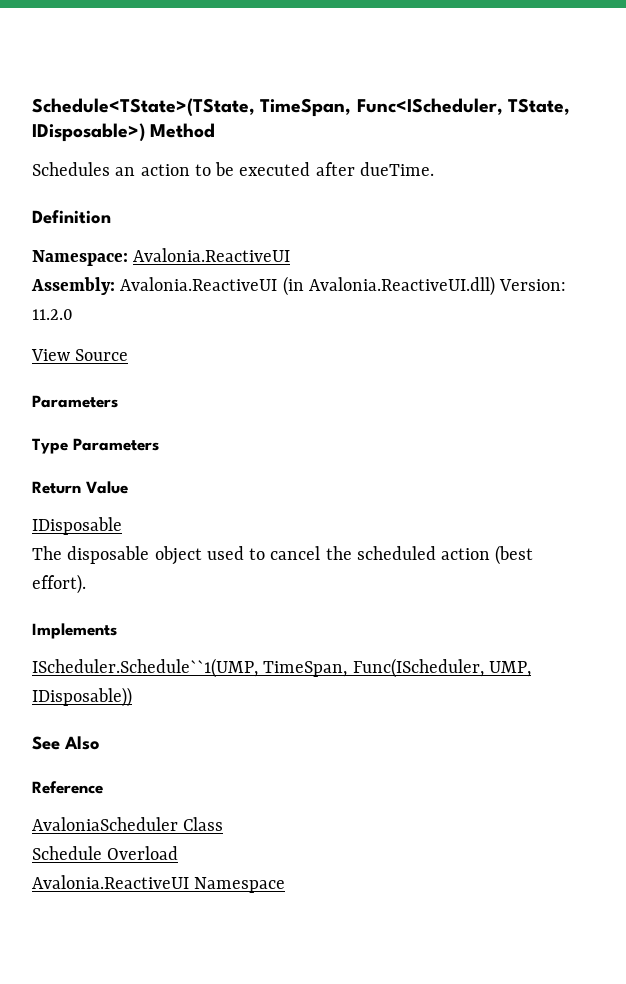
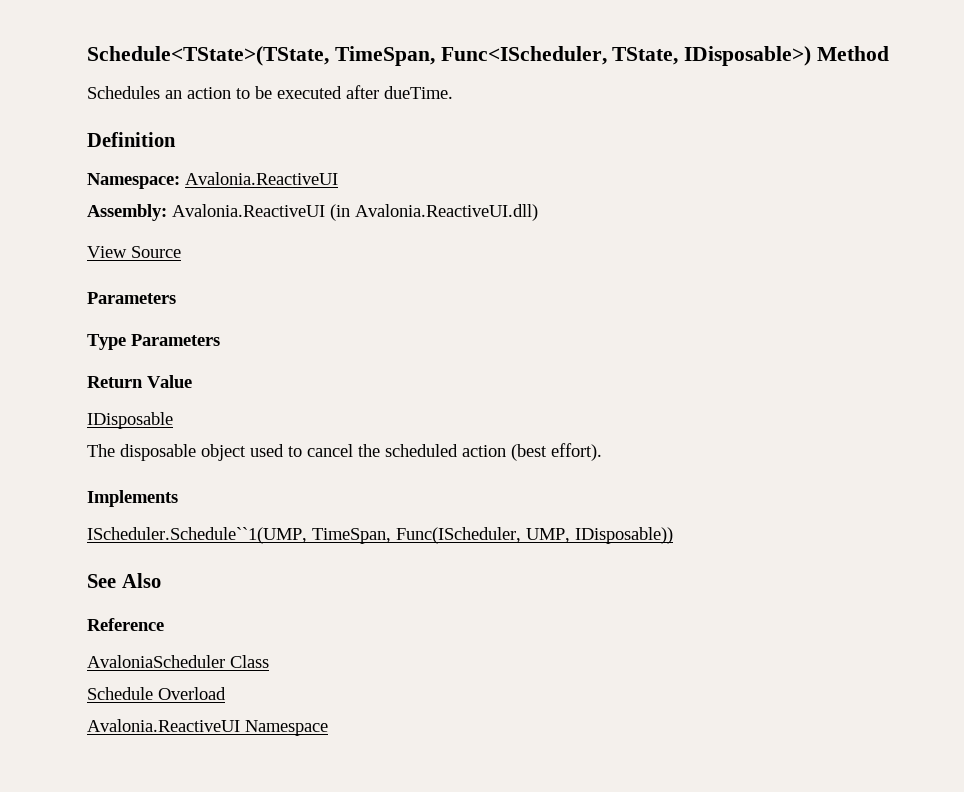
- Assembly: Avalonia.ReactiveUI (in Avalonia.ReactiveUI.dll) Version: 11.2.0
+ Assembly: Avalonia.ReactiveUI (in Avalonia.ReactiveUI.dll)

